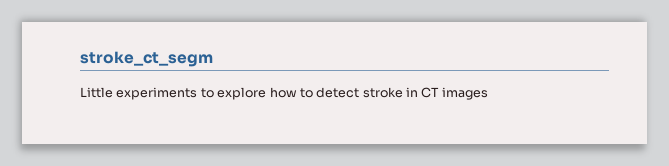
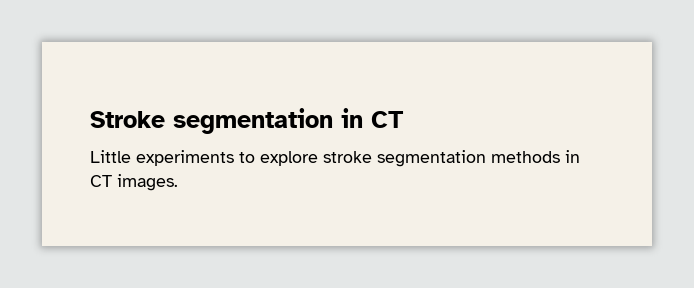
- stroke_ct_segm
+ Stroke segmentation in CT
- Little experiments to explore how to detect stroke in CT images
+ Little experiments to explore stroke segmentation methods in CT images.

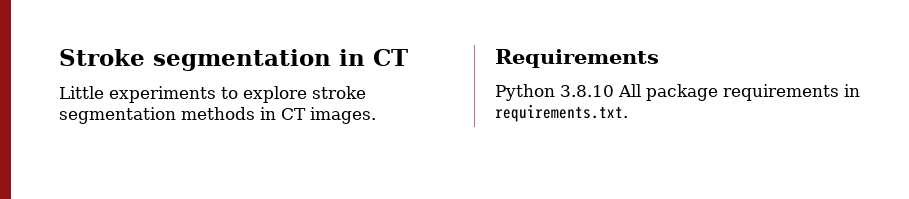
+ Requirements
+ Python 3.8.10 All package requirements in requirements.txt.

